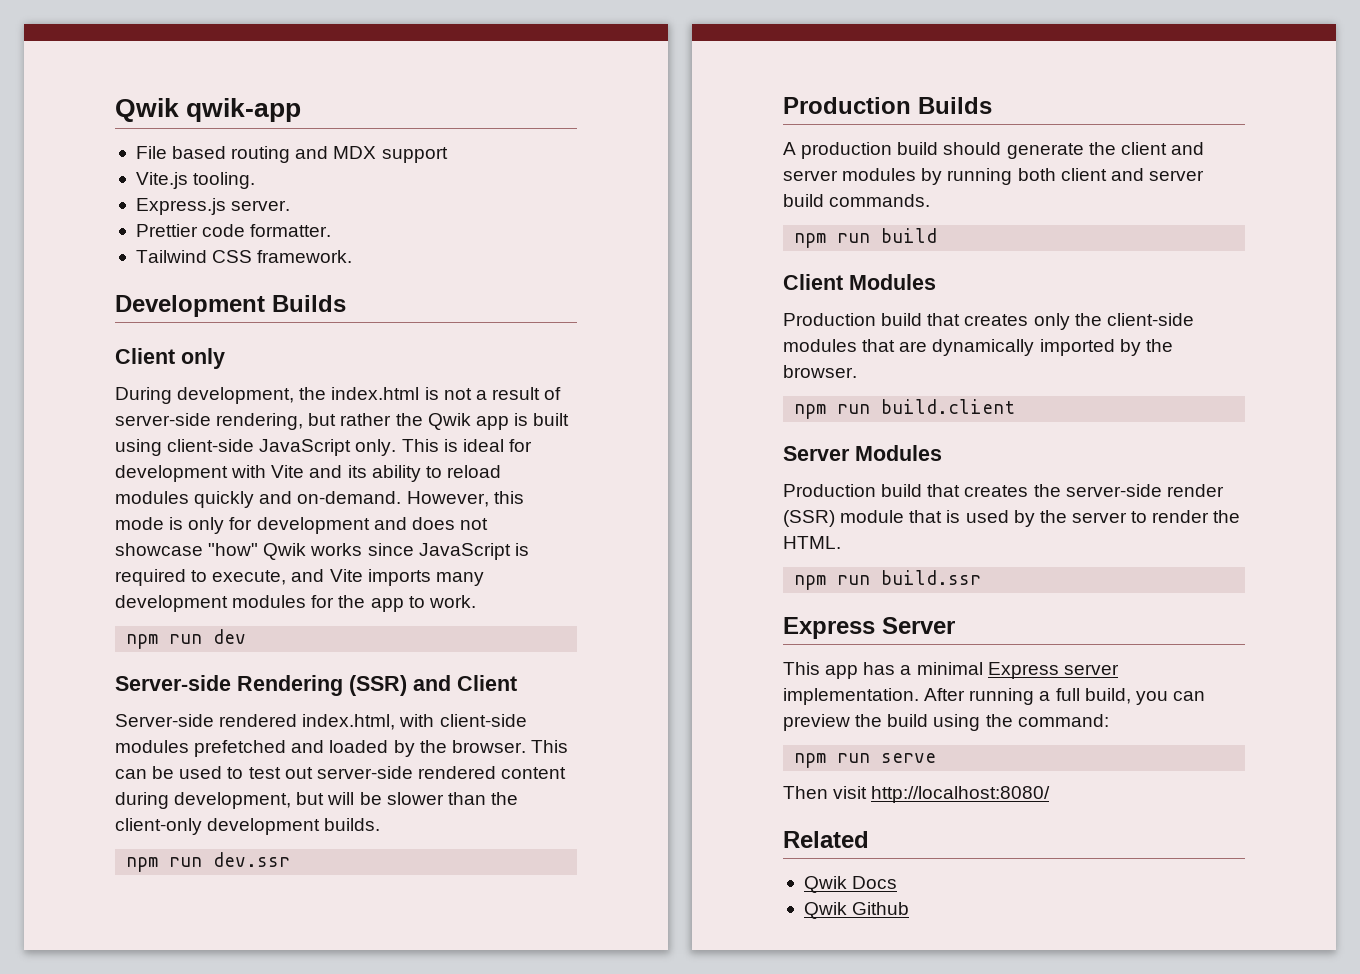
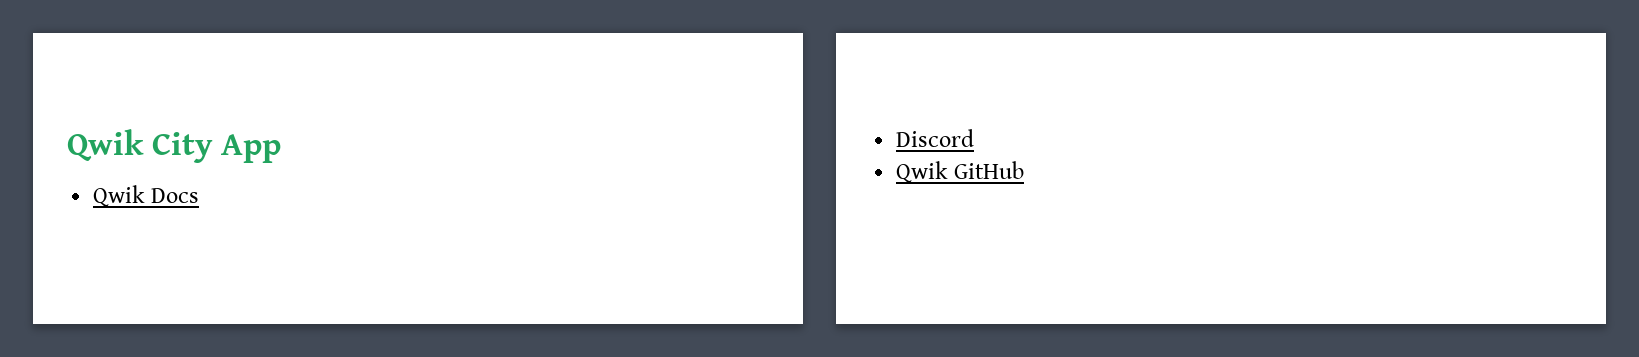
- Qwik qwik-app
- File based routing and MDX support
- Vite.js tooling.
- Express.js server.
- Prettier code formatter.
- Tailwind CSS framework.
- Development Builds
- Client only
- During development, the index.html is not a result of server-side rendering, but rather the Qwik app is built using client-side JavaScript only. This is ideal for development with Vite and its ability to reload modules quickly and on-demand. However, this mode is only for development and does not showcase "how" Qwik works since JavaScript is required to execute, and Vite imports many development modules for the app to work.
- npm run dev
- Server-side Rendering (SSR) and Client
- Server-side rendered index.html, with client-side modules prefetched and loaded by the browser. This can be used to test out server-side rendered content during development, but will be slower than the client-only development builds.
- npm run dev.ssr
- Production Builds
- A production build should generate the client and server modules by running both client and server build commands.
- npm run build
- Client Modules
- Production build that creates only the client-side modules that are dynamically imported by the browser.
- npm run build.client
- Server Modules
- Production build that creates the server-side render (SSR) module that is used by the server to render the HTML.
- npm run build.ssr
- Express Server
- This app has a minimal Express server implementation. After running a full build, you can preview the build using the command:
- npm run serve
- Then visit http://localhost:8080/
- Related
+ Qwik City App
- Qwik Github
+ Discord
+ Qwik GitHub

